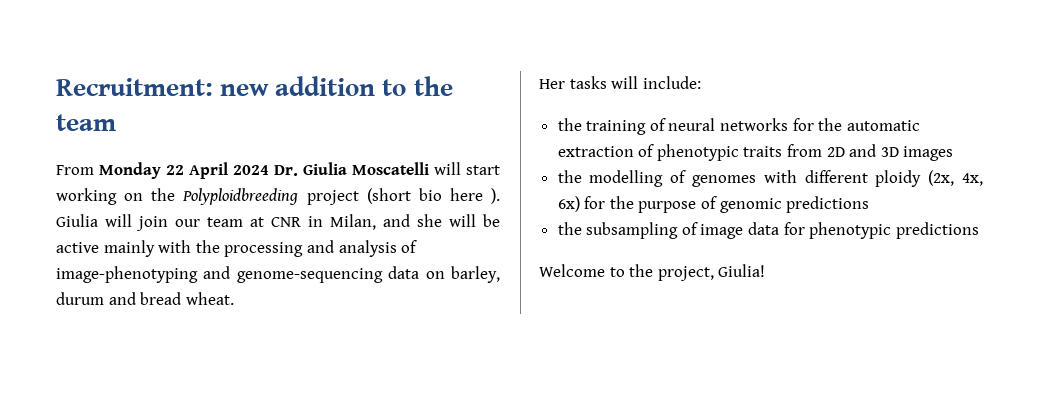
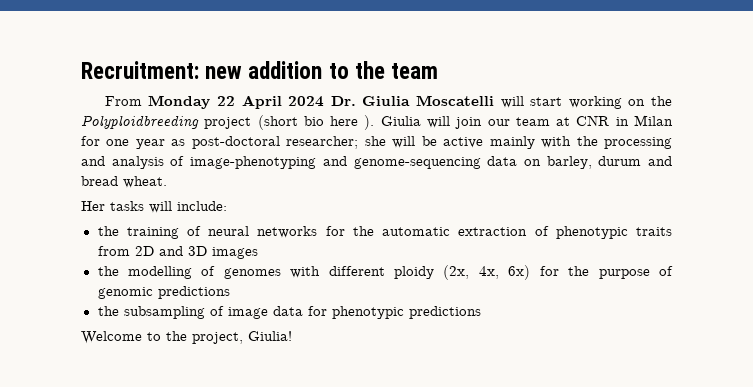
- Giulia will join our team at CNR in Milan, and she will be active mainly with the processing and analysis of image-phenotyping and genome-sequencing data on barley, durum and bread wheat.
+ Giulia will join our team at CNR in Milan for one year as post-doctoral researcher; she will be active mainly with the processing and analysis of image-phenotyping and genome-sequencing data on barley, durum and bread wheat.

